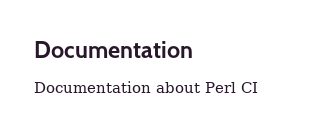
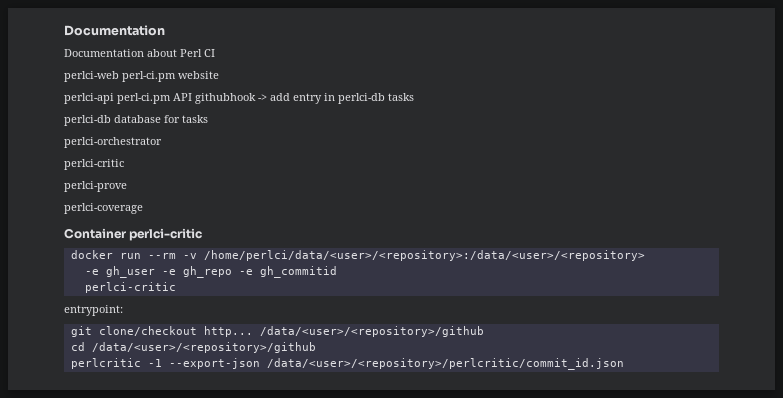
+ perlci-web perl-ci.pm website
+ perlci-api perl-ci.pm API githubhook -> add entry in perlci-db tasks
+ perlci-db database for tasks
+ perlci-orchestrator
+ perlci-critic
+ perlci-prove
+ perlci-coverage
+ Container perlci-critic
+ docker run --rm -v /home/perlci/data/<user>/<repository>:/data/<user>/<repository>
+ -e gh_user -e gh_repo -e gh_commitid
+ perlci-critic
+ entrypoint:
+ git clone/checkout http... /data/<user>/<repository>/github
+ cd /data/<user>/<repository>/github
+ perlcritic -1 --export-json /data/<user>/<repository>/perlcritic/commit_id.json

